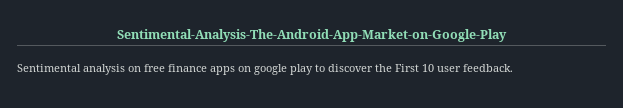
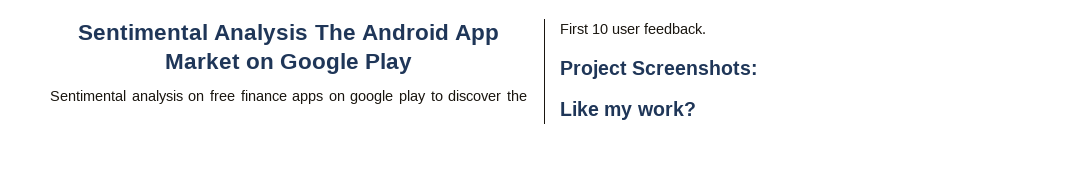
- Sentimental-Analysis-The-Android-App-Market-on-Google-Play
+ Sentimental Analysis The Android App Market on Google Play
+ Project Screenshots:
+ Like my work?

